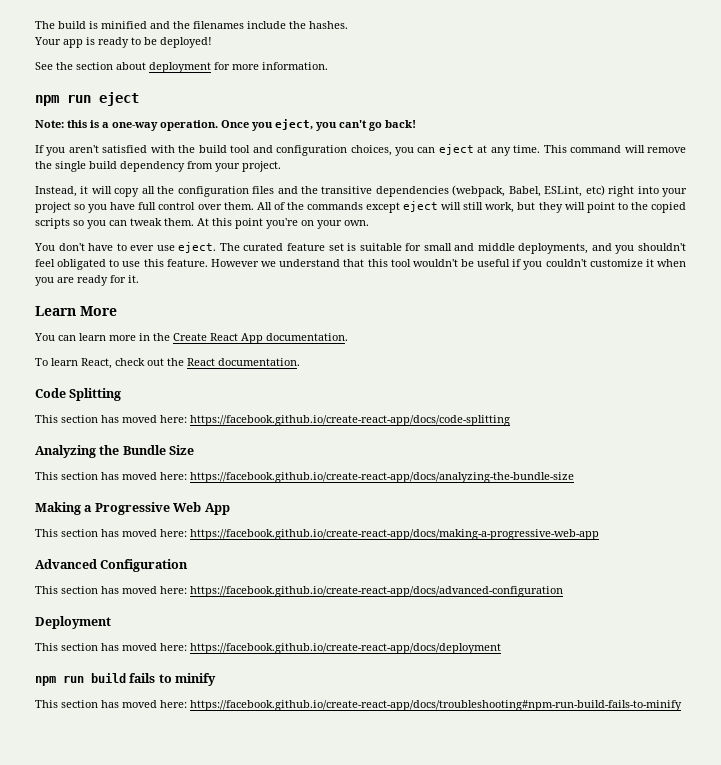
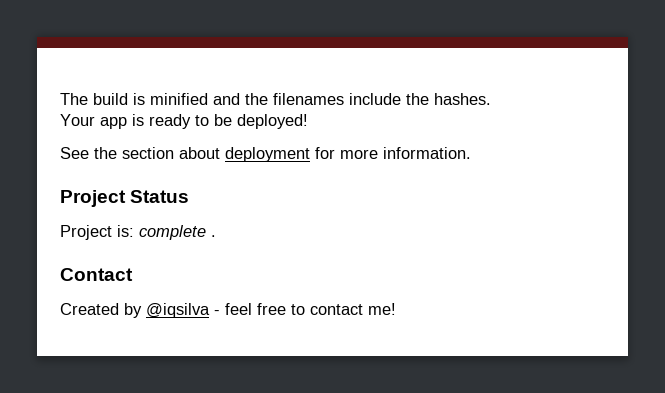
- npm run eject
- Note: this is a one-way operation. Once you eject, you can't go back!
- If you aren't satisfied with the build tool and configuration choices, you can eject at any time. This command will remove the single build dependency from your project.
- Instead, it will copy all the configuration files and the transitive dependencies (webpack, Babel, ESLint, etc) right into your project so you have full control over them. All of the commands except eject will still work, but they will point to the copied scripts so you can tweak them. At this point you're on your own.
- You don't have to ever use eject. The curated feature set is suitable for small and middle deployments, and you shouldn't feel obligated to use this feature. However we understand that this tool wouldn't be useful if you couldn't customize it when you are ready for it.
- Learn More
- You can learn more in the Create React App documentation.
- To learn React, check out the React documentation.
- Code Splitting
- This section has moved here: https://facebook.github.io/create-react-app/docs/code-splitting
- Analyzing the Bundle Size
- This section has moved here: https://facebook.github.io/create-react-app/docs/analyzing-the-bundle-size
- Making a Progressive Web App
- This section has moved here: https://facebook.github.io/create-react-app/docs/making-a-progressive-web-app
- Advanced Configuration
- This section has moved here: https://facebook.github.io/create-react-app/docs/advanced-configuration
- Deployment
- This section has moved here: https://facebook.github.io/create-react-app/docs/deployment
- npm run build fails to minify
- This section has moved here: https://facebook.github.io/create-react-app/docs/troubleshooting#npm-run-build-fails-to-minify
+ Project Status
+ Project is: complete .
+ Contact
+ Created by @iqsilva - feel free to contact me!

